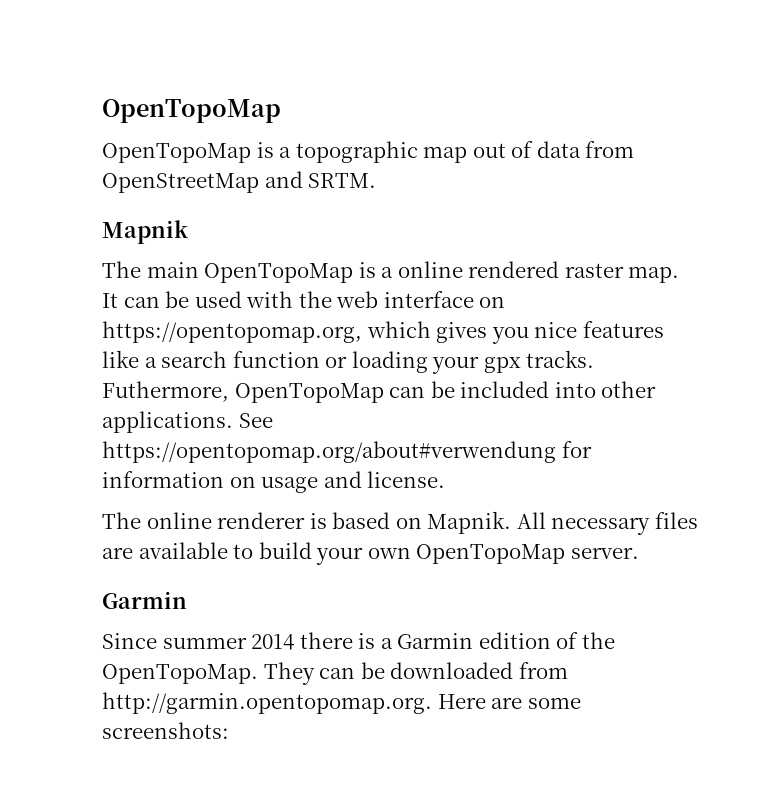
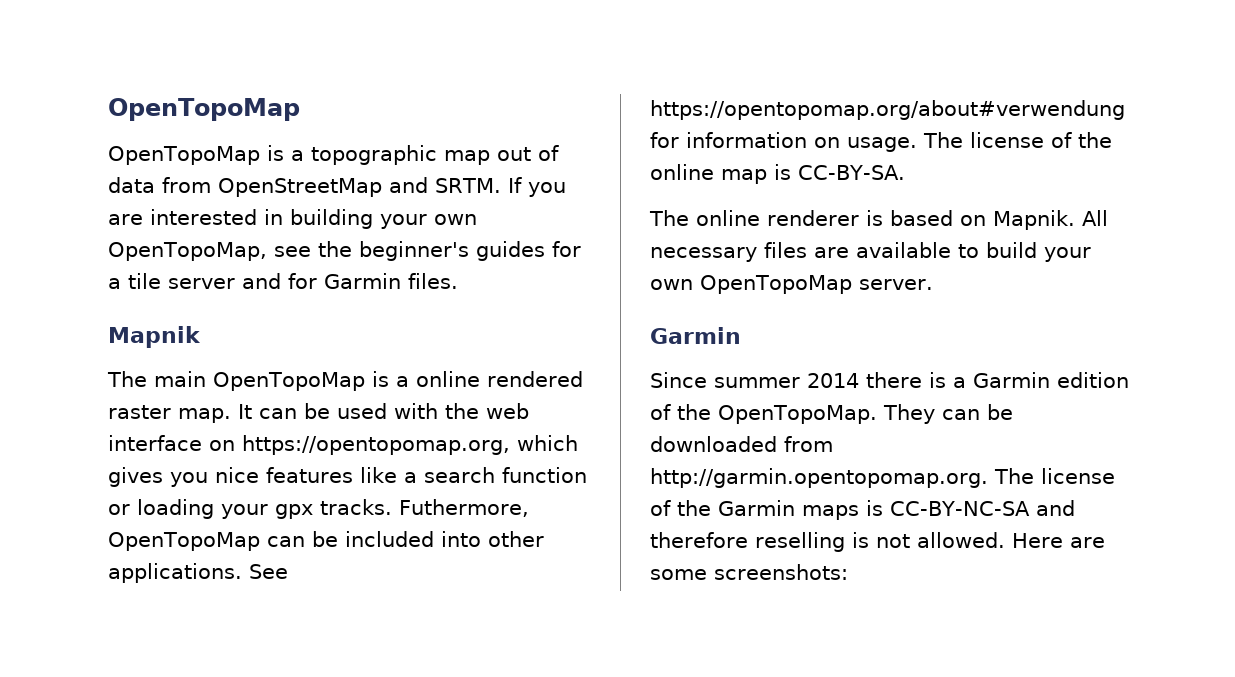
+ If you are interested in building your own OpenTopoMap, see the beginner's guides for a tile server and for Garmin files.
- See https://opentopomap.org/about#verwendung for information on usage and license.
+ See https://opentopomap.org/about#verwendung for information on usage. The license of the online map is CC-BY-SA.
- They can be downloaded from http://garmin.opentopomap.org. Here are some screenshots:
+ They can be downloaded from http://garmin.opentopomap.org. The license of the Garmin maps is CC-BY-NC-SA and therefore reselling is not allowed. Here are some screenshots:

